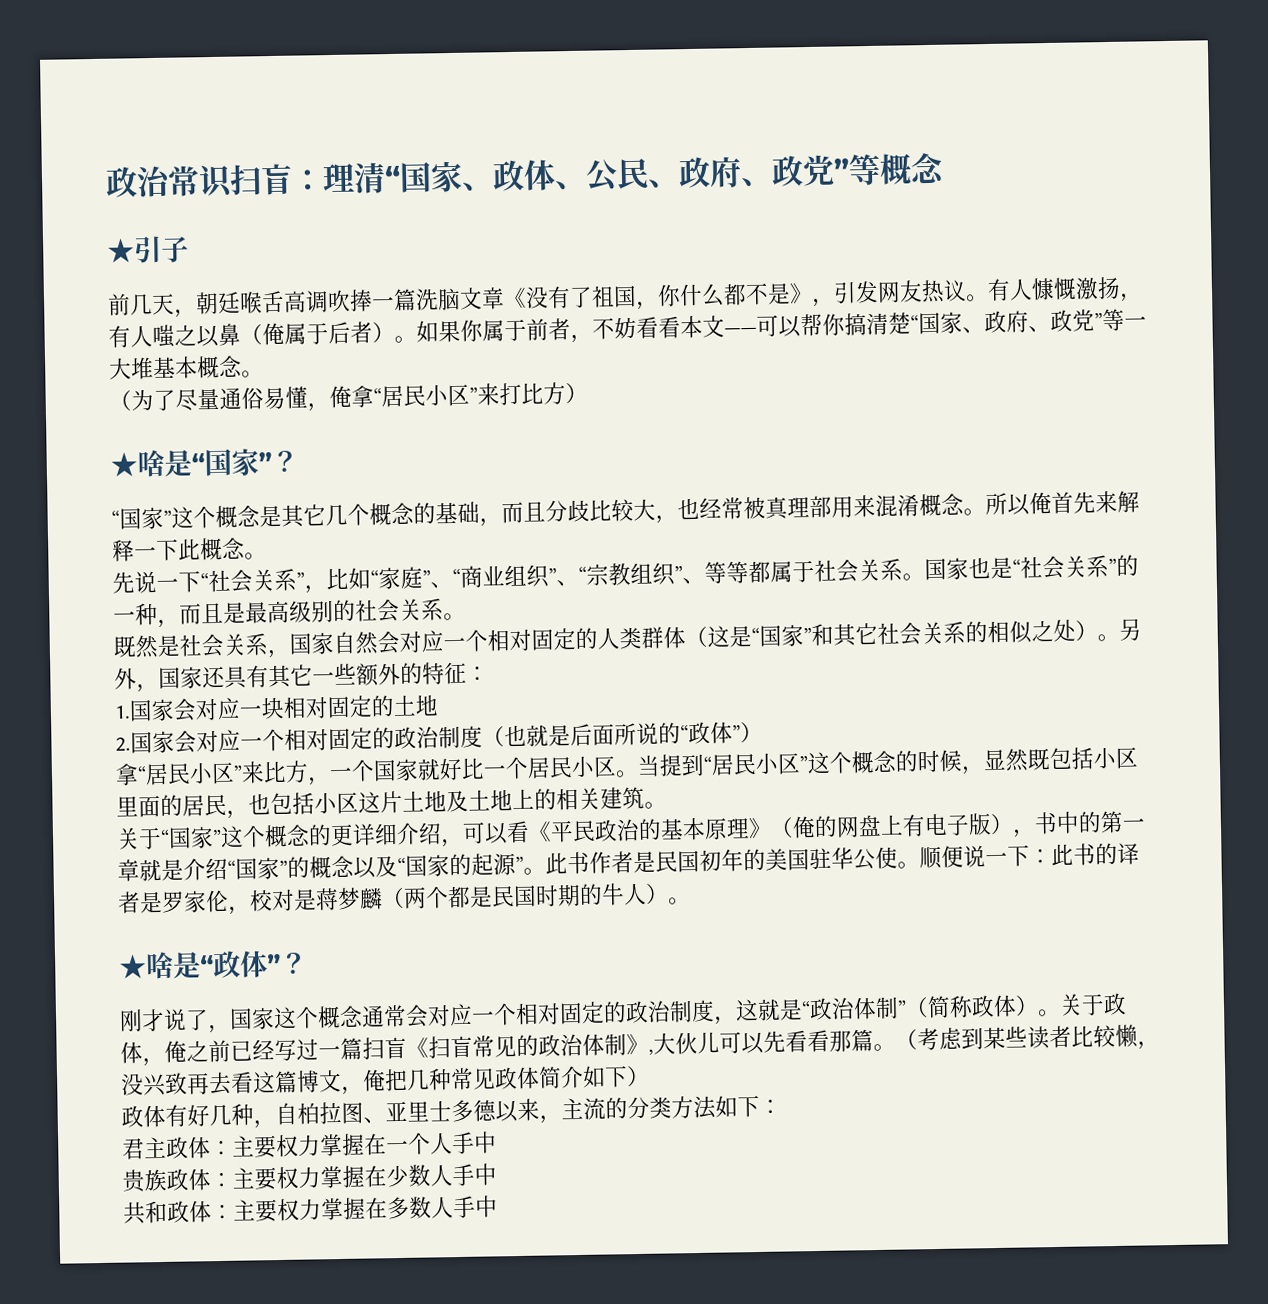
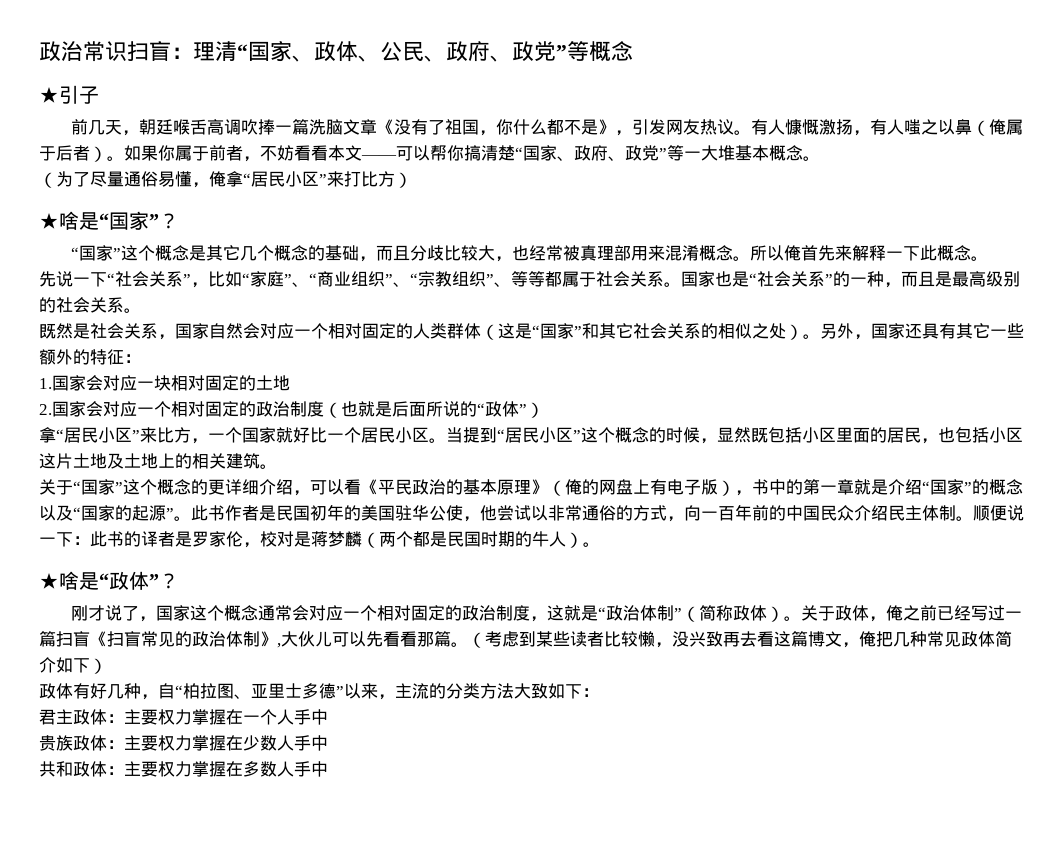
- 此书作者是民国初年的美国驻华公使。
+ 此书作者是民国初年的美国驻华公使，他尝试以非常通俗的方式，向一百年前的中国民众介绍民主体制。
- 政体有好几种，自柏拉图、亚里士多德以来，主流的分类方法如下：
+ 政体有好几种，自“柏拉图、亚里士多德”以来，主流的分类方法大致如下：

